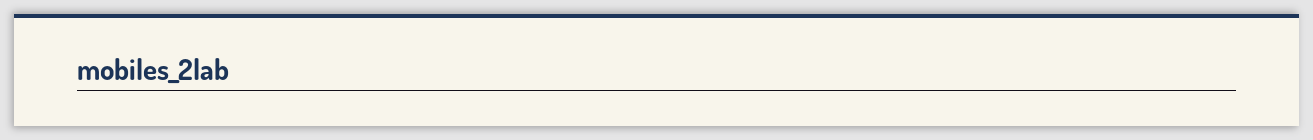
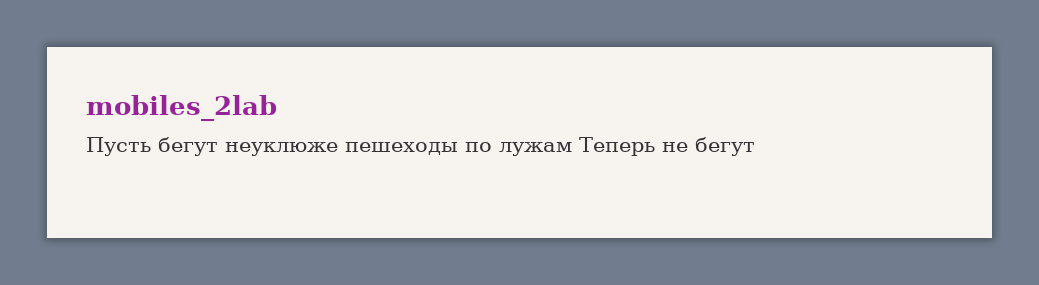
+ Пусть бегут неуклюже пешеходы по лужам Теперь не бегут

